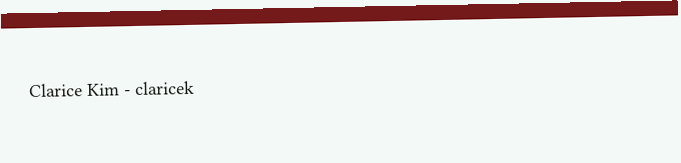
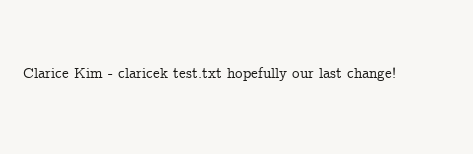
- Clarice Kim - claricek
+ Clarice Kim - claricek test.txt hopefully our last change!

